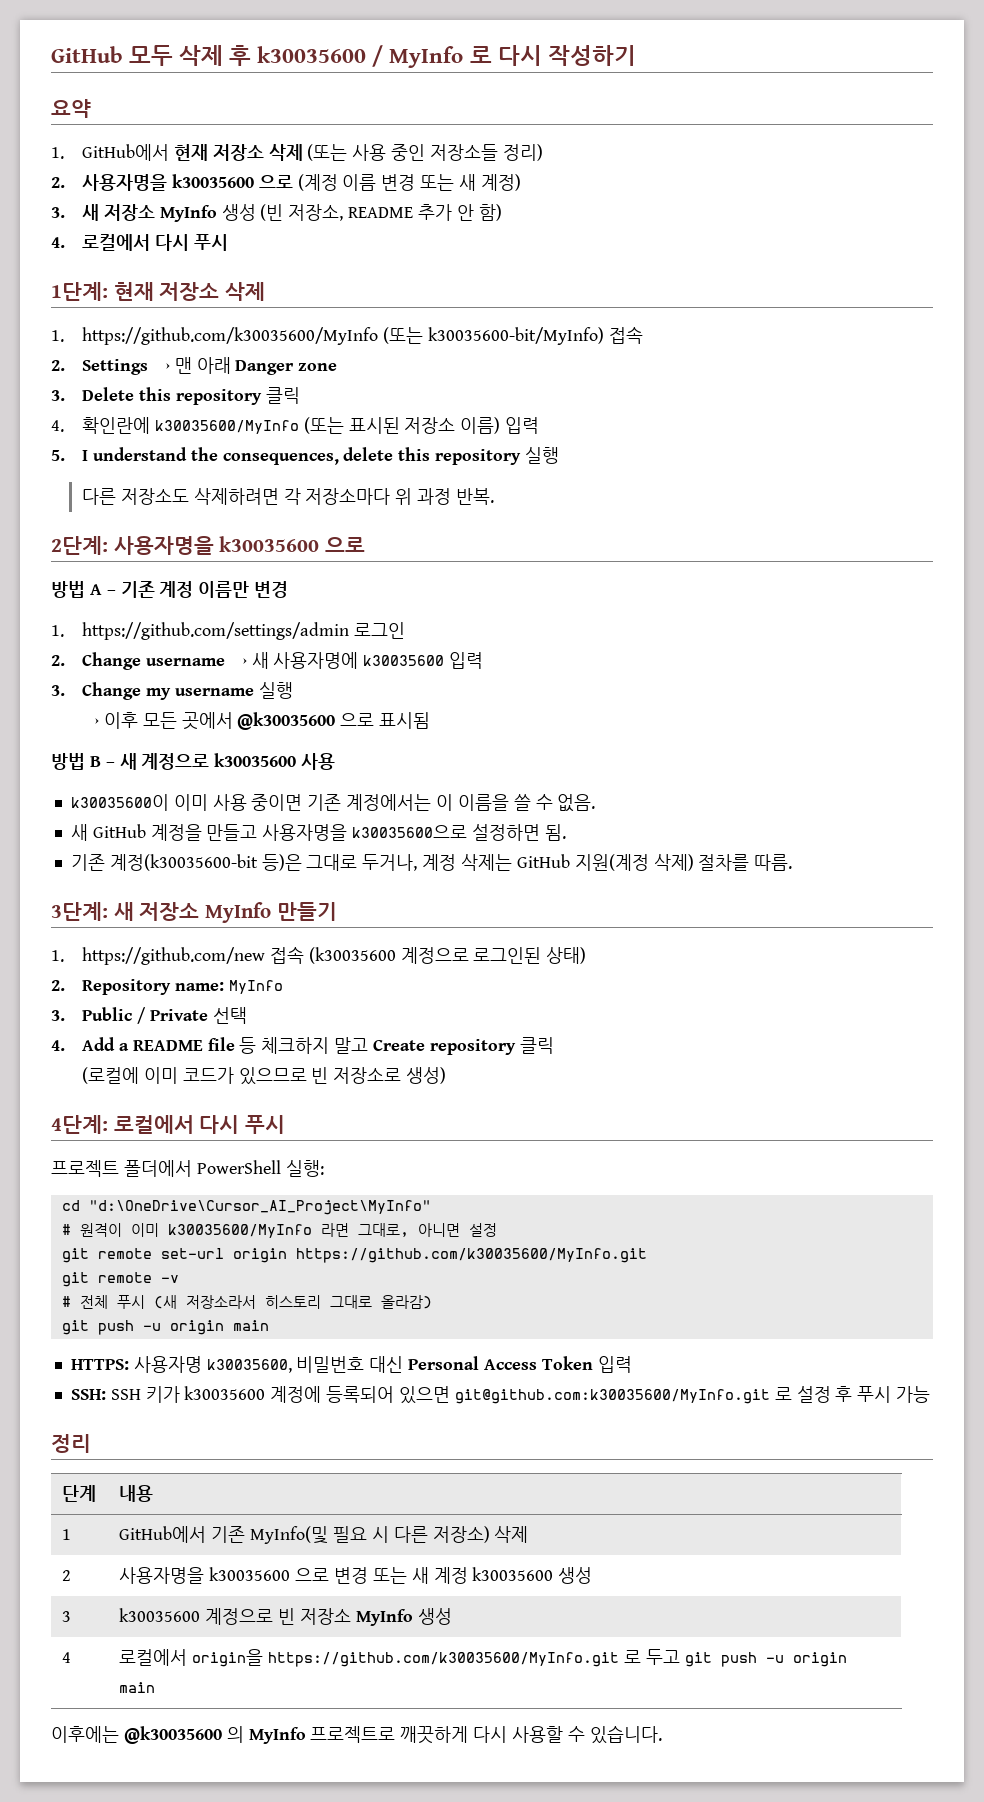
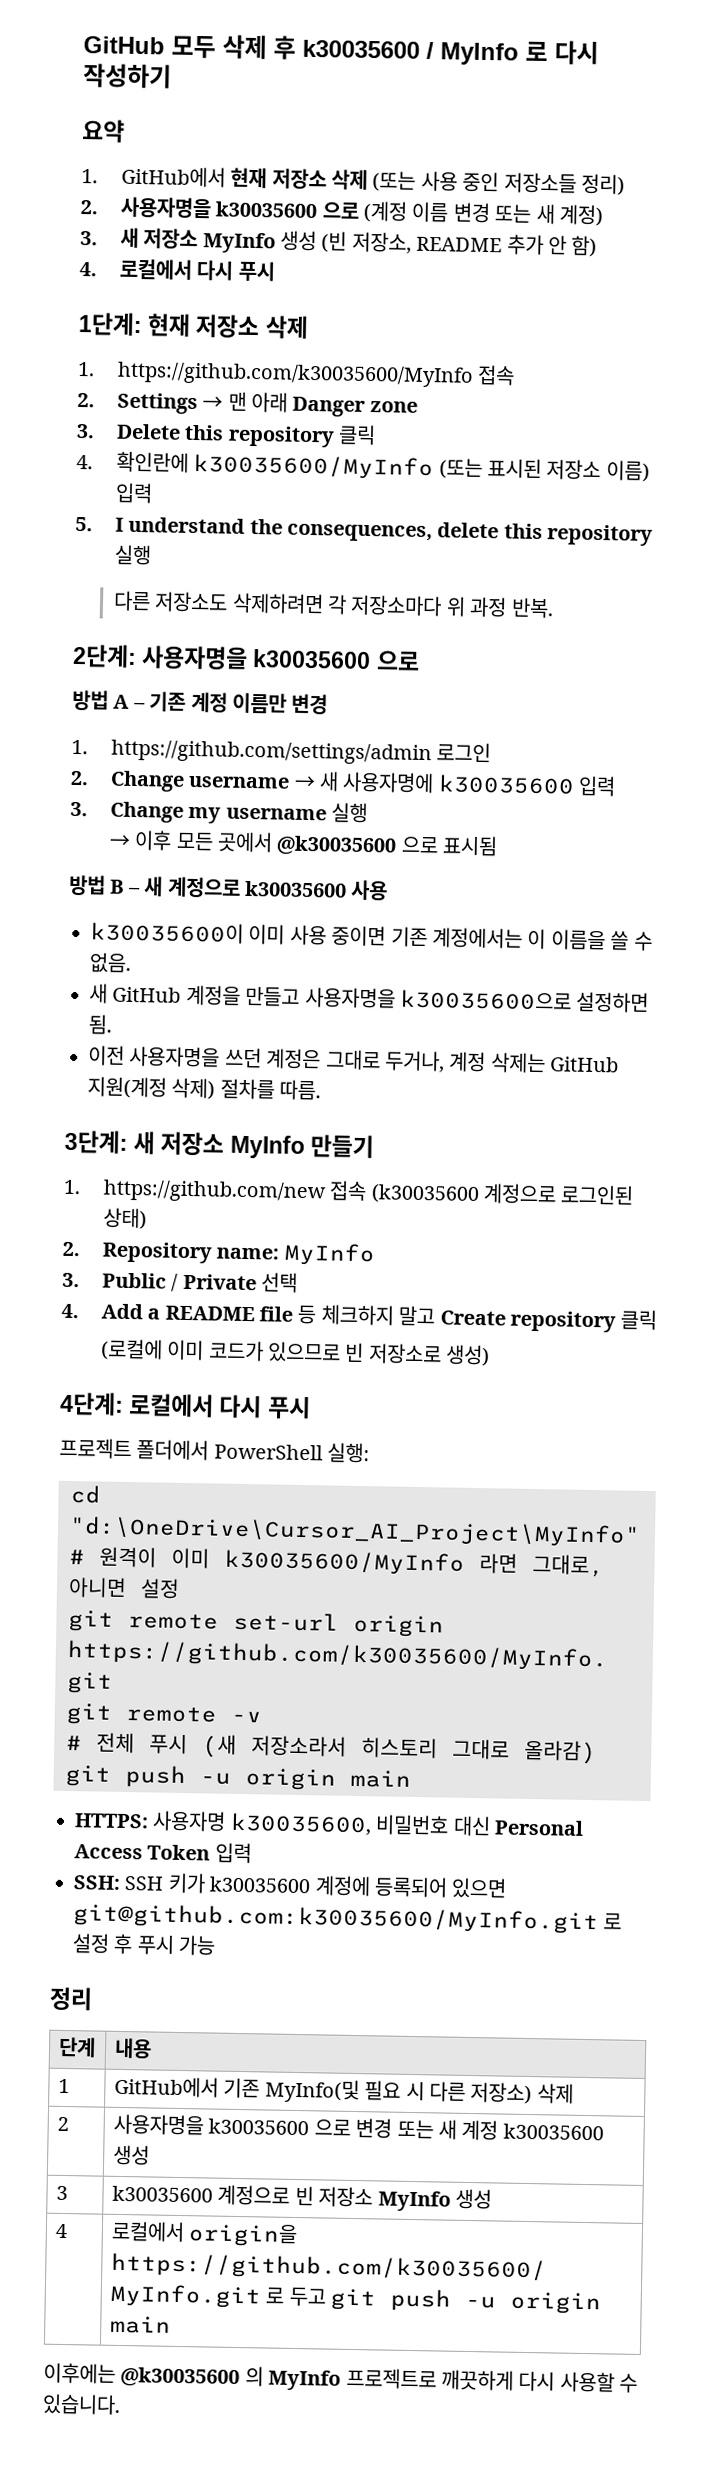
- 1. https://github.com/k30035600/MyInfo (또는 k30035600-bit/MyInfo) 접속
+ 1. https://github.com/k30035600/MyInfo 접속
- 기존 계정(k30035600-bit 등)은 그대로 두거나, 계정 삭제는 GitHub 지원(계정 삭제) 절차를 따름.
+ 이전 사용자명을 쓰던 계정은 그대로 두거나, 계정 삭제는 GitHub 지원(계정 삭제) 절차를 따름.

